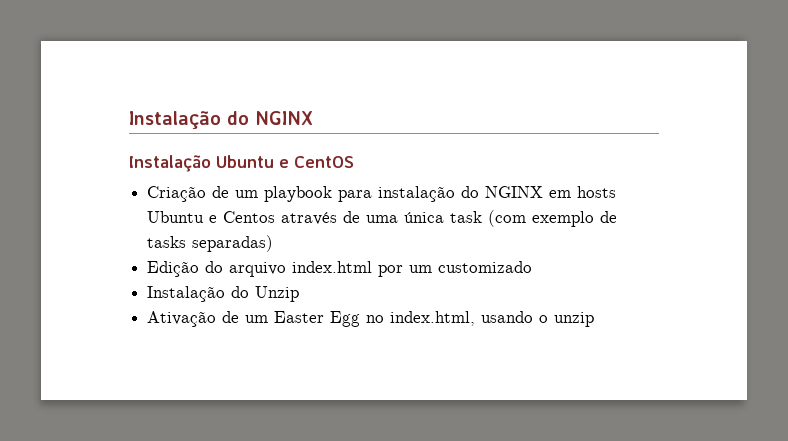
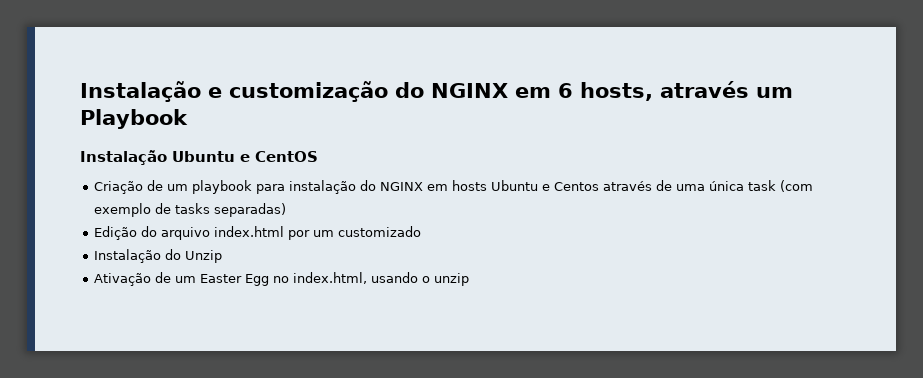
- Instalação do NGINX
+ Instalação e customização do NGINX em 6 hosts, através um Playbook

